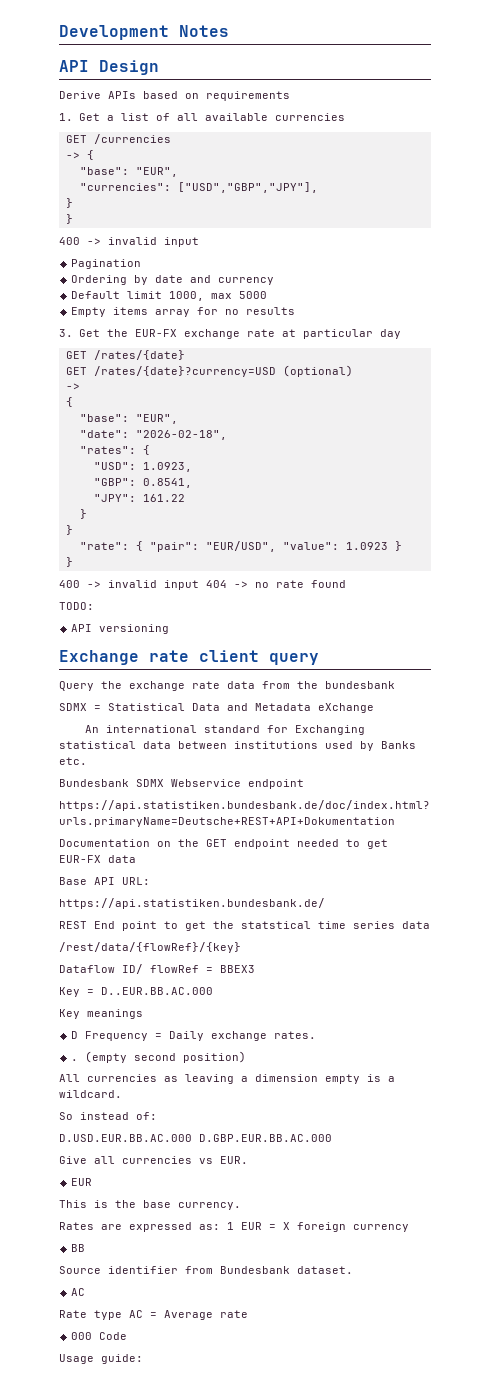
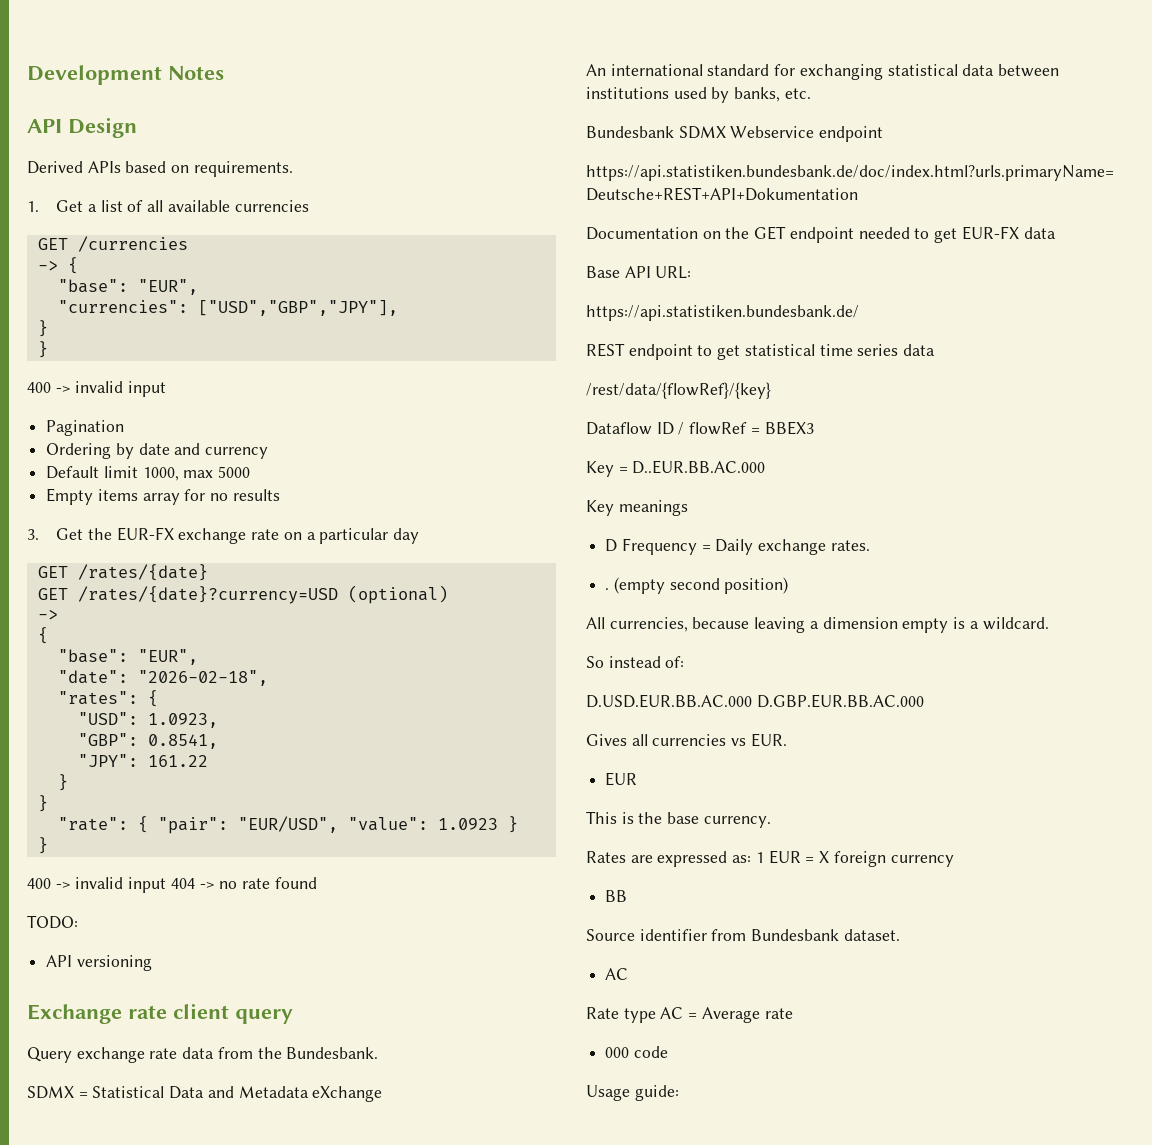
- Derive APIs based on requirements
+ Derived APIs based on requirements.
- 3. Get the EUR-FX exchange rate at particular day
+ 3. Get the EUR-FX exchange rate on a particular day
- Query the exchange rate data from the bundesbank
+ Query exchange rate data from the Bundesbank.
- An international standard for Exchanging statistical data between institutions used by Banks etc.
+ An international standard for exchanging statistical data between institutions used by banks, etc.
- REST End point to get the statstical time series data
+ REST endpoint to get statistical time series data
- Dataflow ID/ flowRef = BBEX3
+ Dataflow ID / flowRef = BBEX3
- All currencies as leaving a dimension empty is a wildcard.
+ All currencies, because leaving a dimension empty is a wildcard.
- Give all currencies vs EUR.
+ Gives all currencies vs EUR.
- 000 Code
+ 000 code

